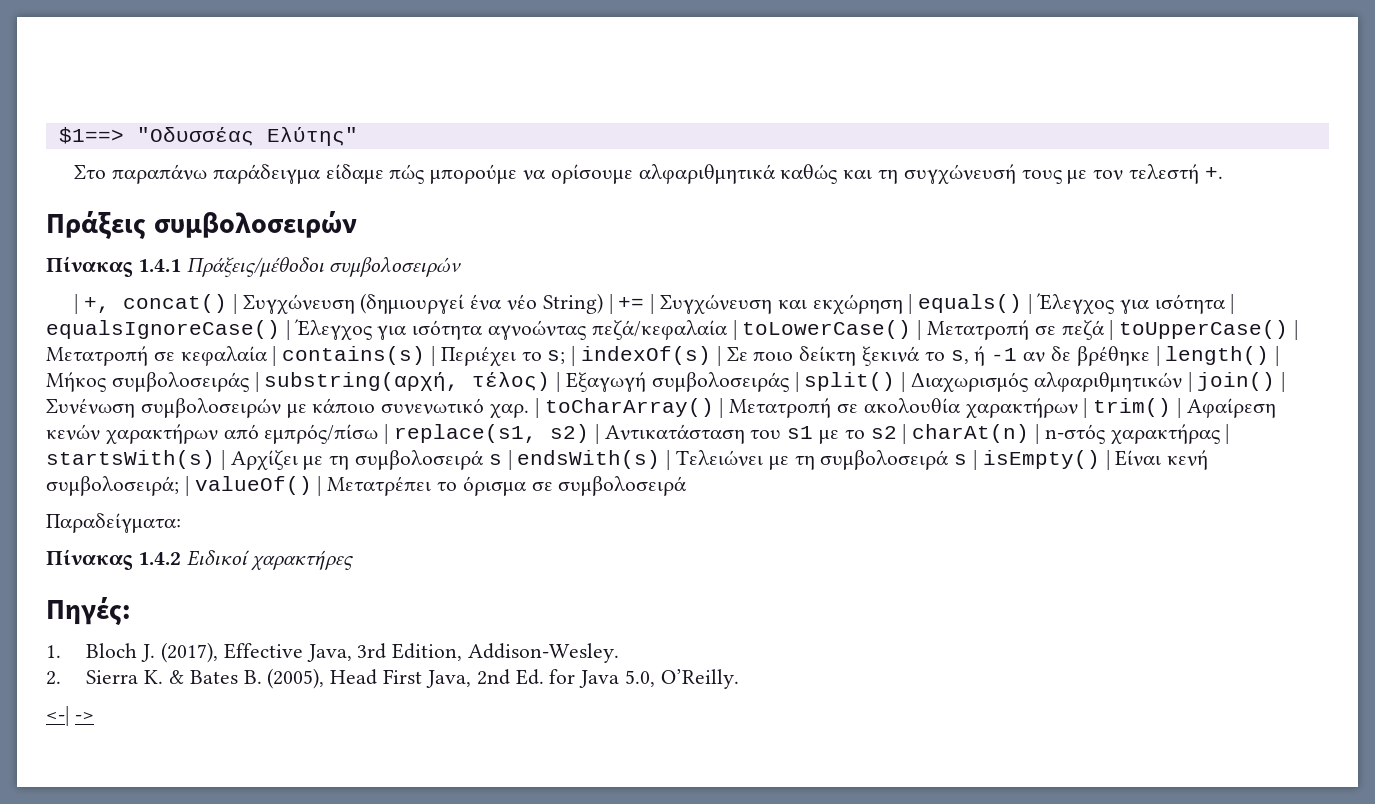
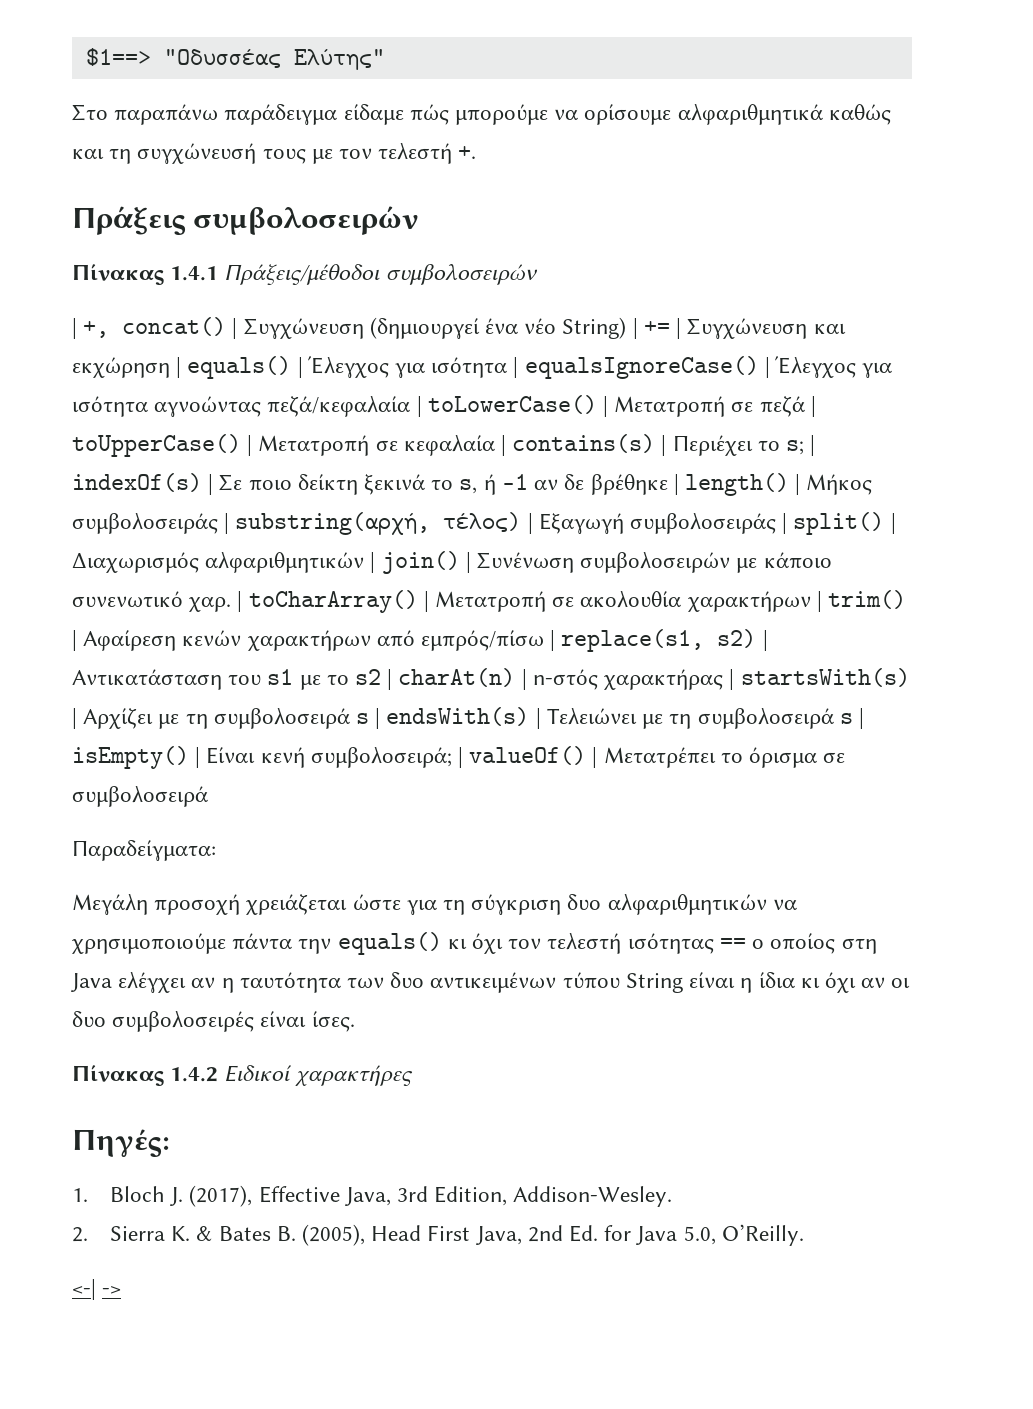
+ Μεγάλη προσοχή χρειάζεται ώστε για τη σύγκριση δυο αλφαριθμητικών να χρησιμοποιούμε πάντα την equals() κι όχι τον τελεστή ισότητας == ο οποίος στη Java ελέγχει αν η ταυτότητα των δυο αντικειμένων τύπου String είναι η ίδια κι όχι αν οι δυο συμβολοσειρές είναι ίσες.

